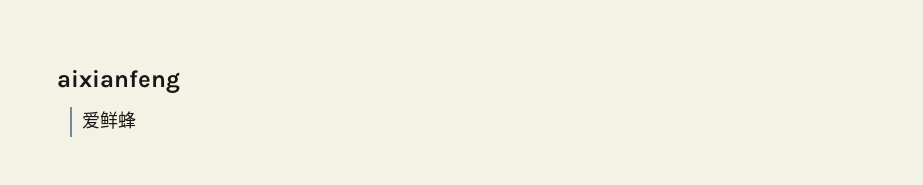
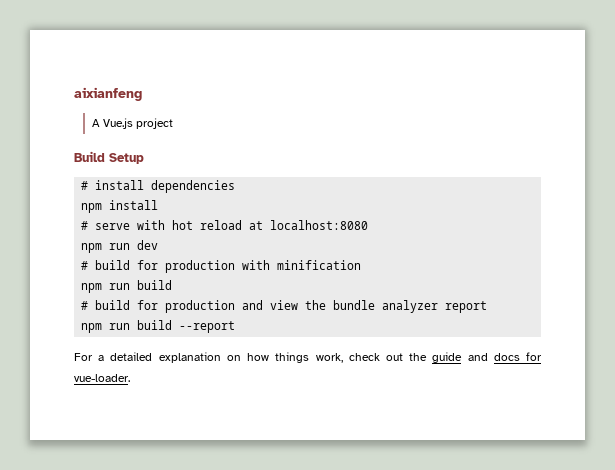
- 爱鲜蜂
+ A Vue.js project
+ Build Setup
+ # install dependencies
+ npm install
+ # serve with hot reload at localhost:8080
+ npm run dev
+ # build for production with minification
+ npm run build
+ # build for production and view the bundle analyzer report
+ npm run build --report
+ For a detailed explanation on how things work, check out the guide and docs for vue-loader.

